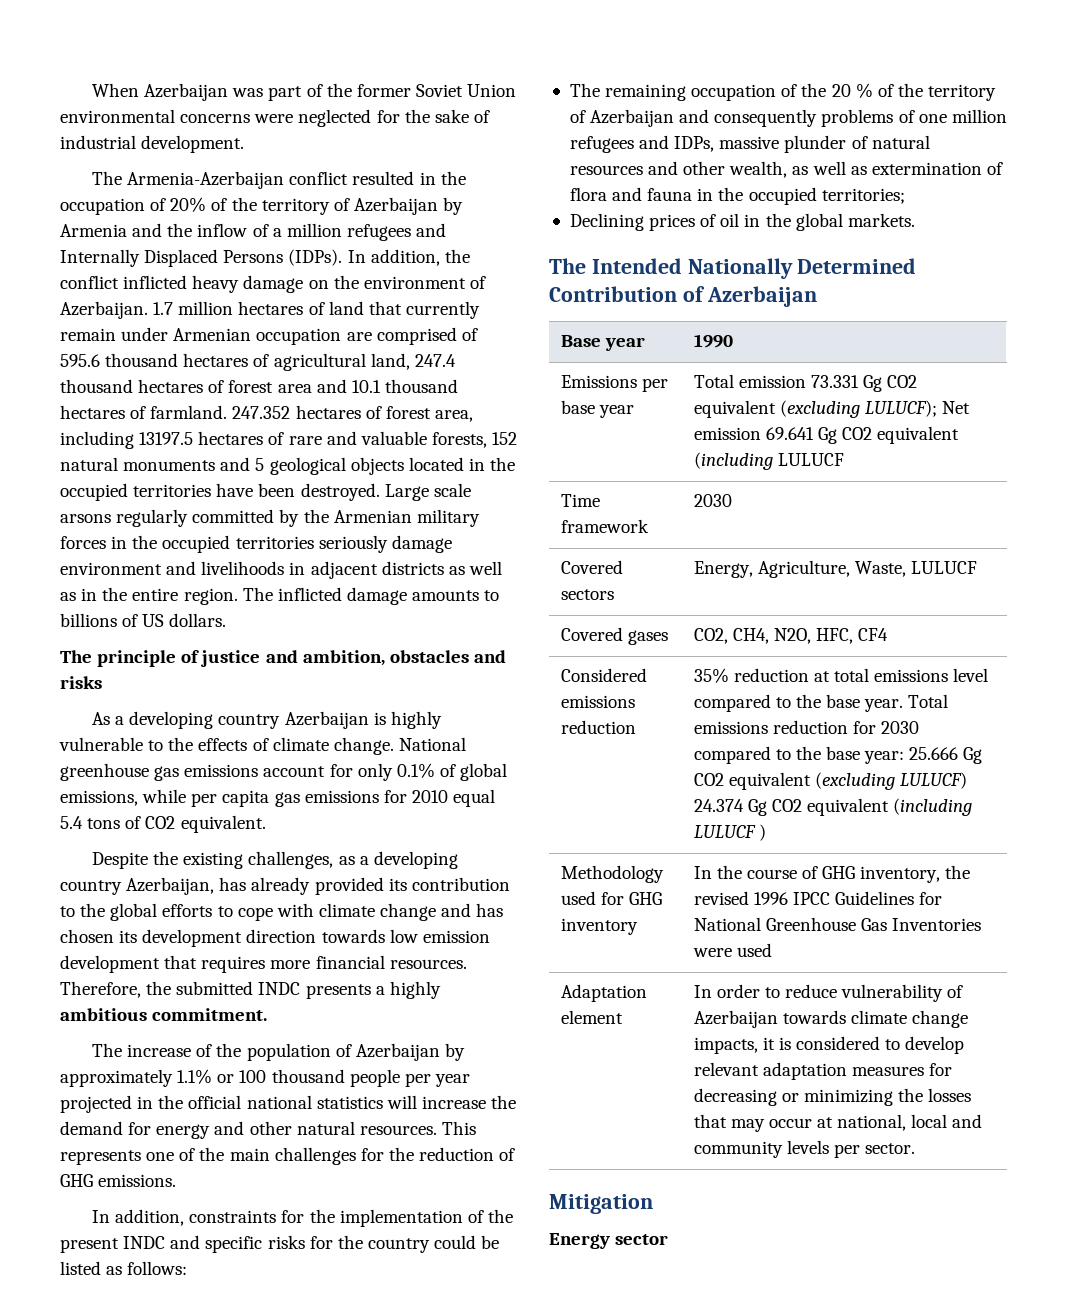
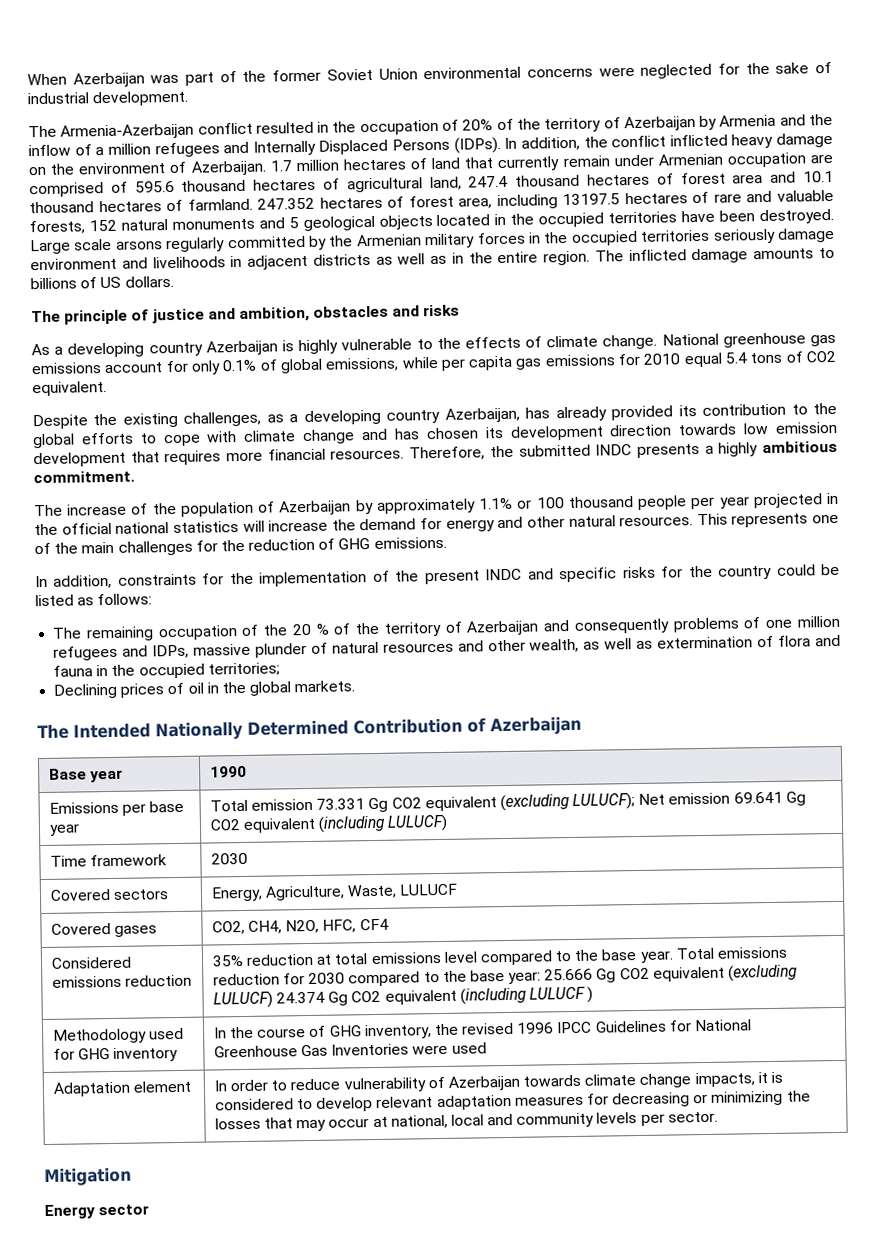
- Emissions per base year | Total emission 73.331 Gg CO2 equivalent (excluding LULUCF); Net emission 69.641 Gg CO2 equivalent (including LULUCF
+ Emissions per base year | Total emission 73.331 Gg CO2 equivalent (excluding LULUCF); Net emission 69.641 Gg CO2 equivalent (including LULUCF)

